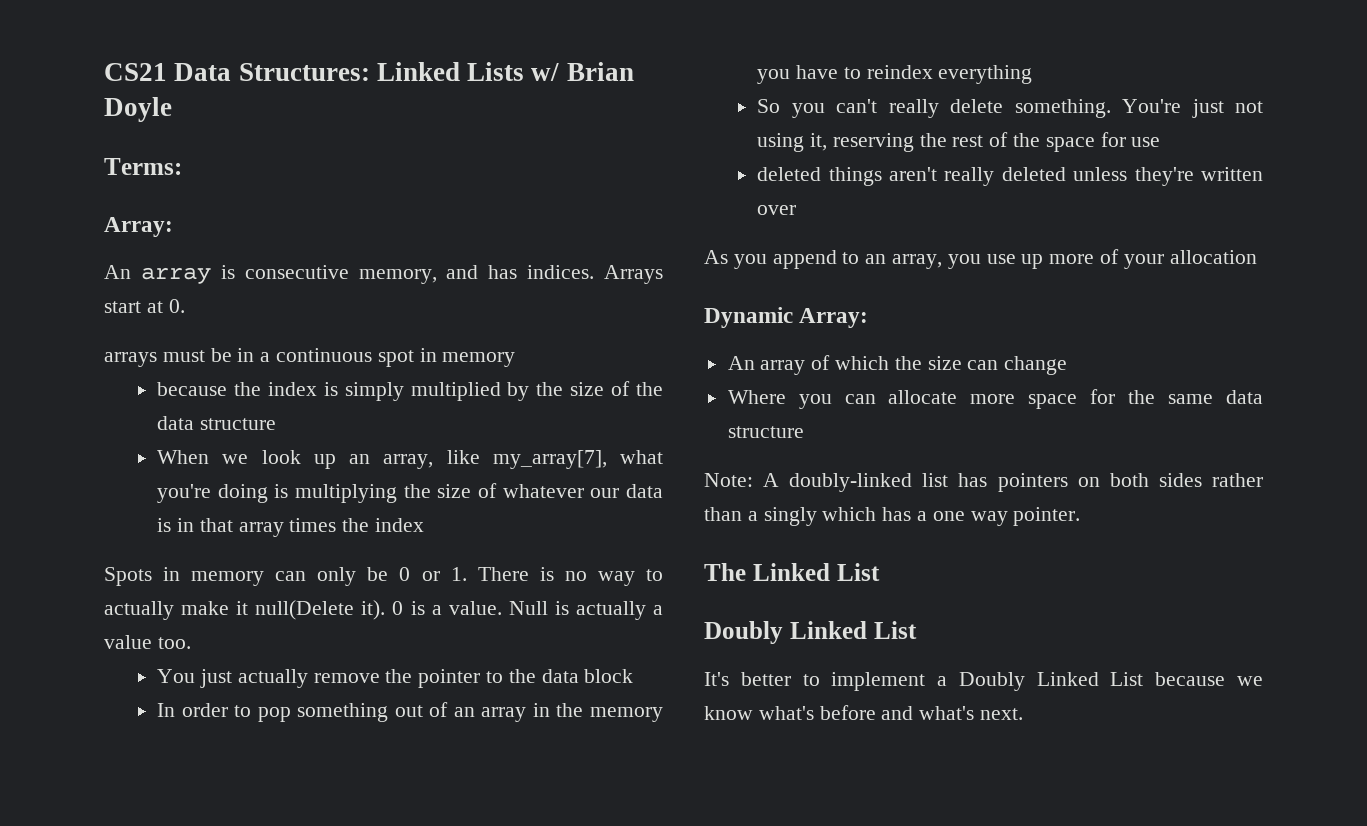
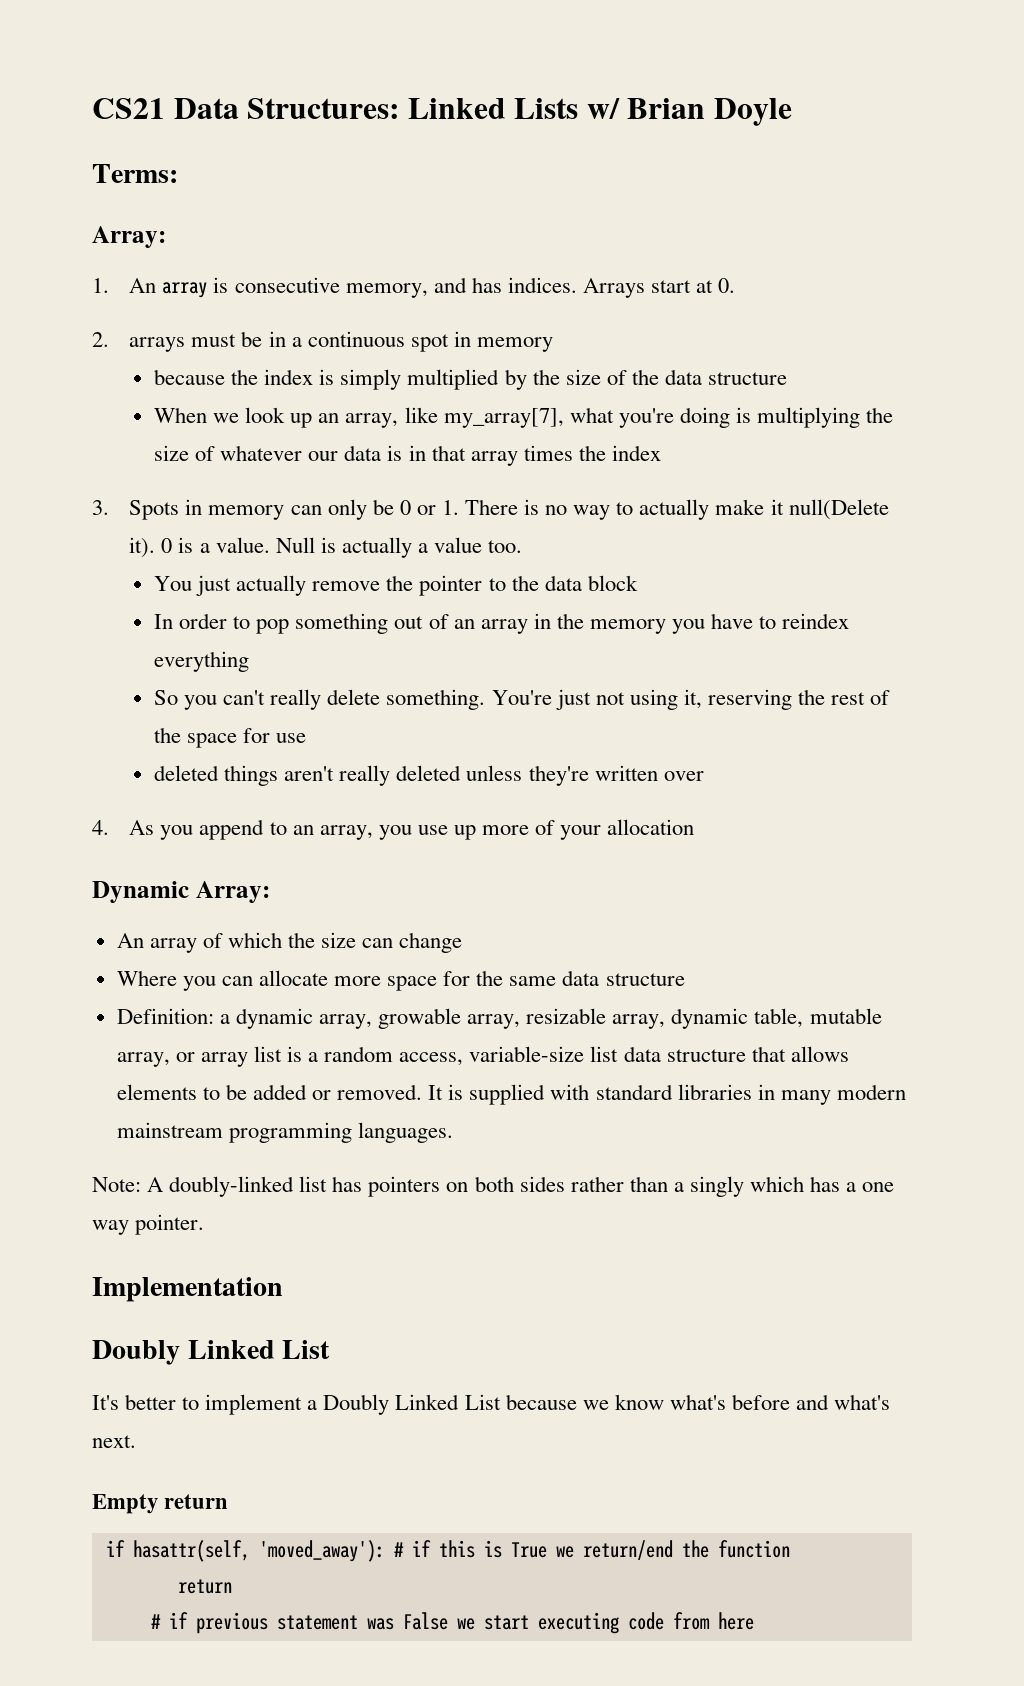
- An array is consecutive memory, and has indices.
+ 1. An array is consecutive memory, and has indices.
- arrays must be in a continuous spot in memory
+ 2. arrays must be in a continuous spot in memory
- Spots in memory can only be 0 or 1. There is no way to actually make it null(Delete it).
+ 3. Spots in memory can only be 0 or 1. There is no way to actually make it null(Delete it).
- As you append to an array, you use up more of your allocation
+ 4. As you append to an array, you use up more of your allocation
+ Definition: a dynamic array, growable array, resizable array, dynamic table, mutable array, or array list is a random access, variable-size list data structure that allows elements to be added or removed. It is supplied with standard libraries in many modern mainstream programming languages.
- The Linked List
+ Implementation
+ Empty return
+ if hasattr(self, 'moved_away'): # if this is True we return/end the function
+ return
+ # if previous statement was False we start executing code from here

